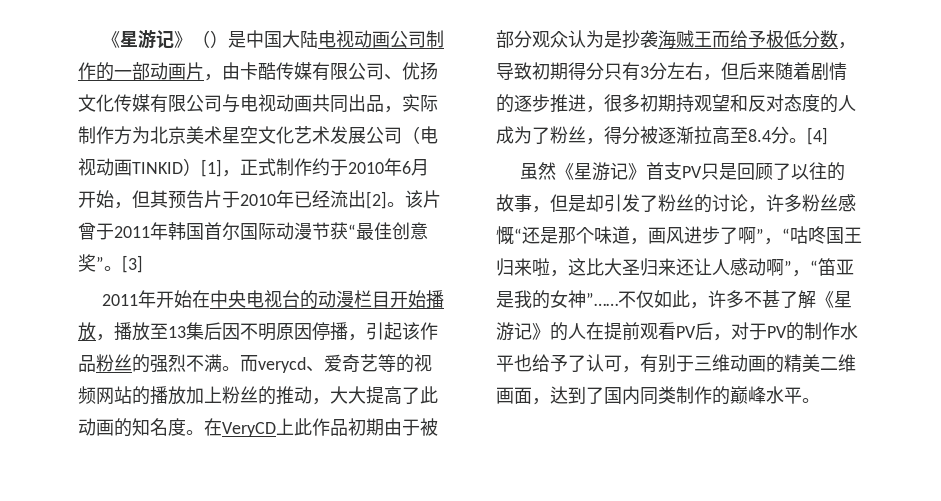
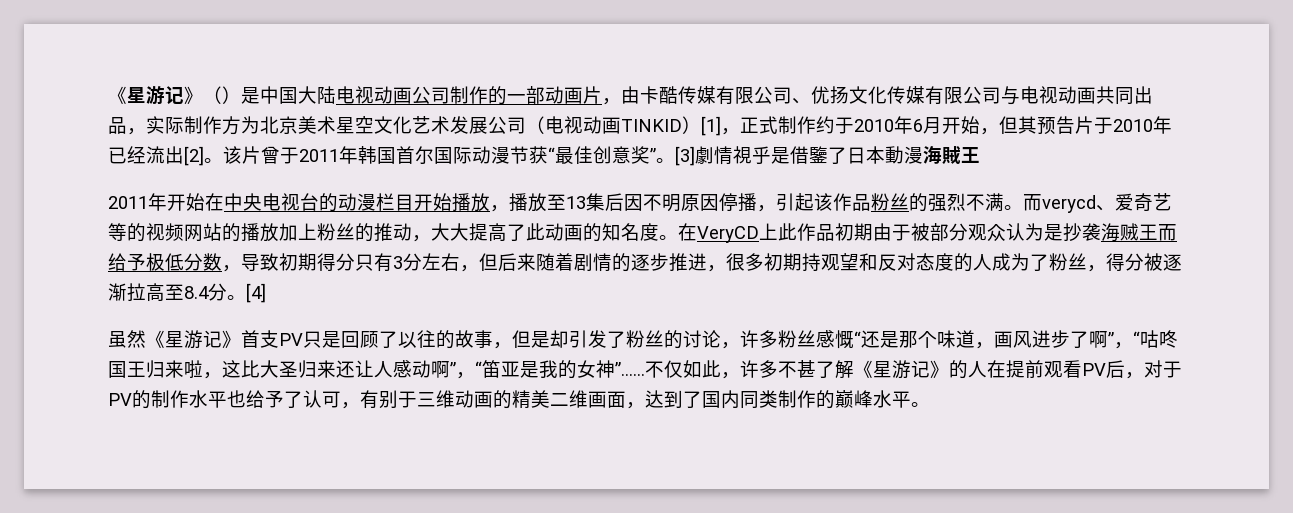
- [3]
+ [3]劇情視乎是借鑒了日本動漫海賊王

